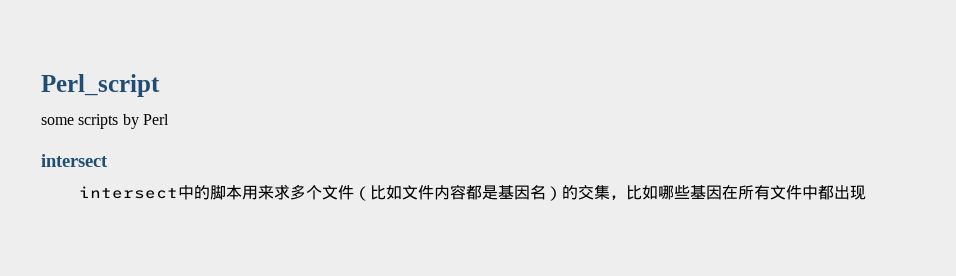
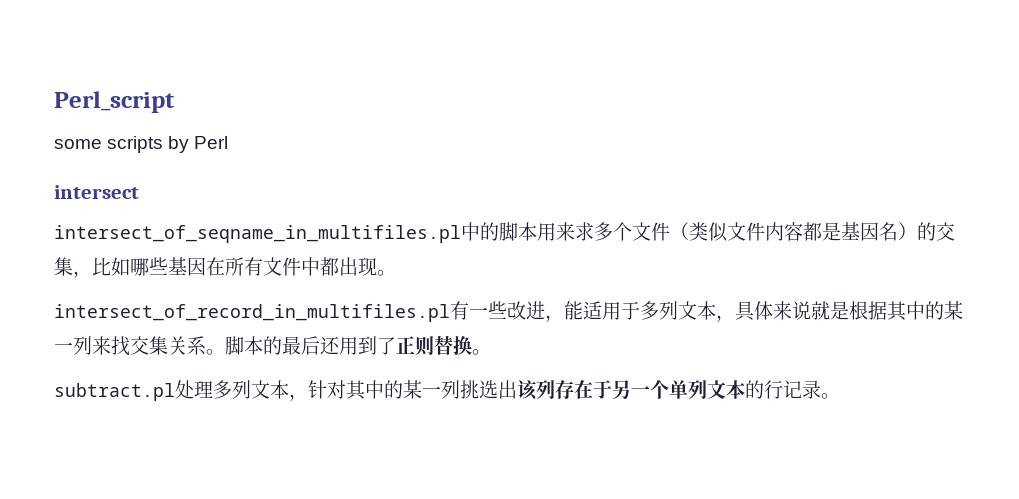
- intersect中的脚本用来求多个文件（比如文件内容都是基因名）的交集，比如哪些基因在所有文件中都出现
+ intersect_of_seqname_in_multifiles.pl中的脚本用来求多个文件（类似文件内容都是基因名）的交集，比如哪些基因在所有文件中都出现。
+ intersect_of_record_in_multifiles.pl有一些改进，能适用于多列文本，具体来说就是根据其中的某一列来找交集关系。脚本的最后还用到了正则替换。
+ subtract.pl处理多列文本，针对其中的某一列挑选出该列存在于另一个单列文本的行记录。

